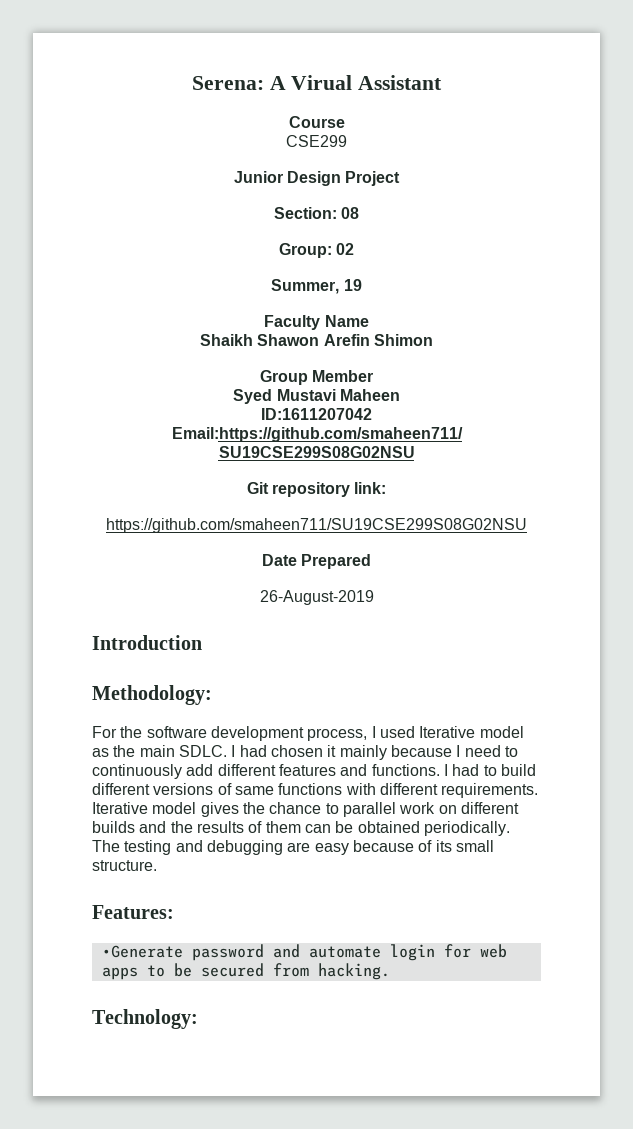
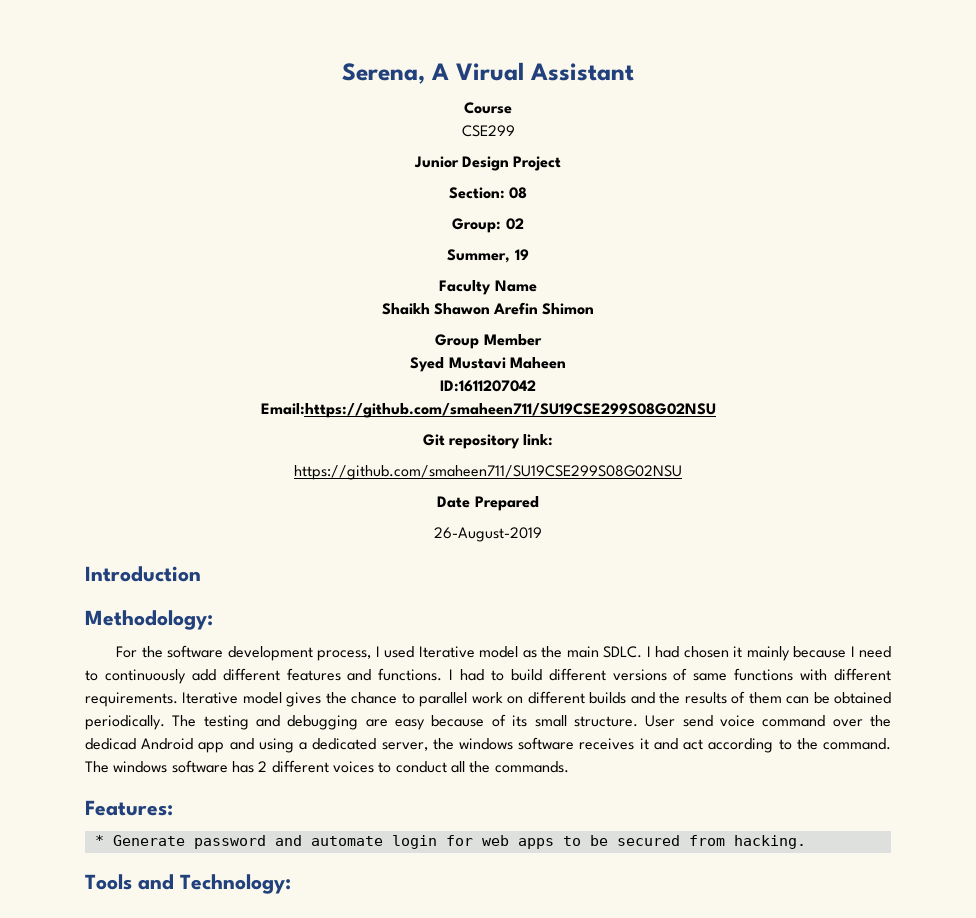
- Serena: A Virual Assistant
+ Serena, A Virual Assistant
+ User send voice command over the dedicad Android app and using a dedicated server, the windows software receives it and act according to the command. The windows software has 2 different voices to conduct all the commands.
- •Generate password and automate login for web apps to be secured from hacking.
+ * Generate password and automate login for web apps to be secured from hacking.
- Technology:
+ Tools and Technology:

